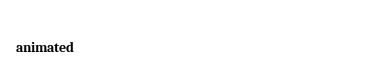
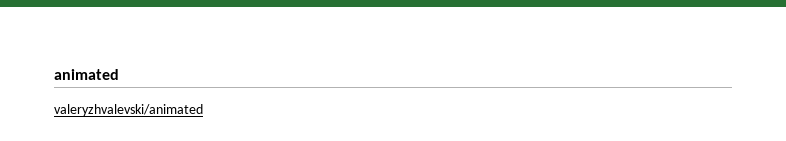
+ valeryzhvalevski/animated

